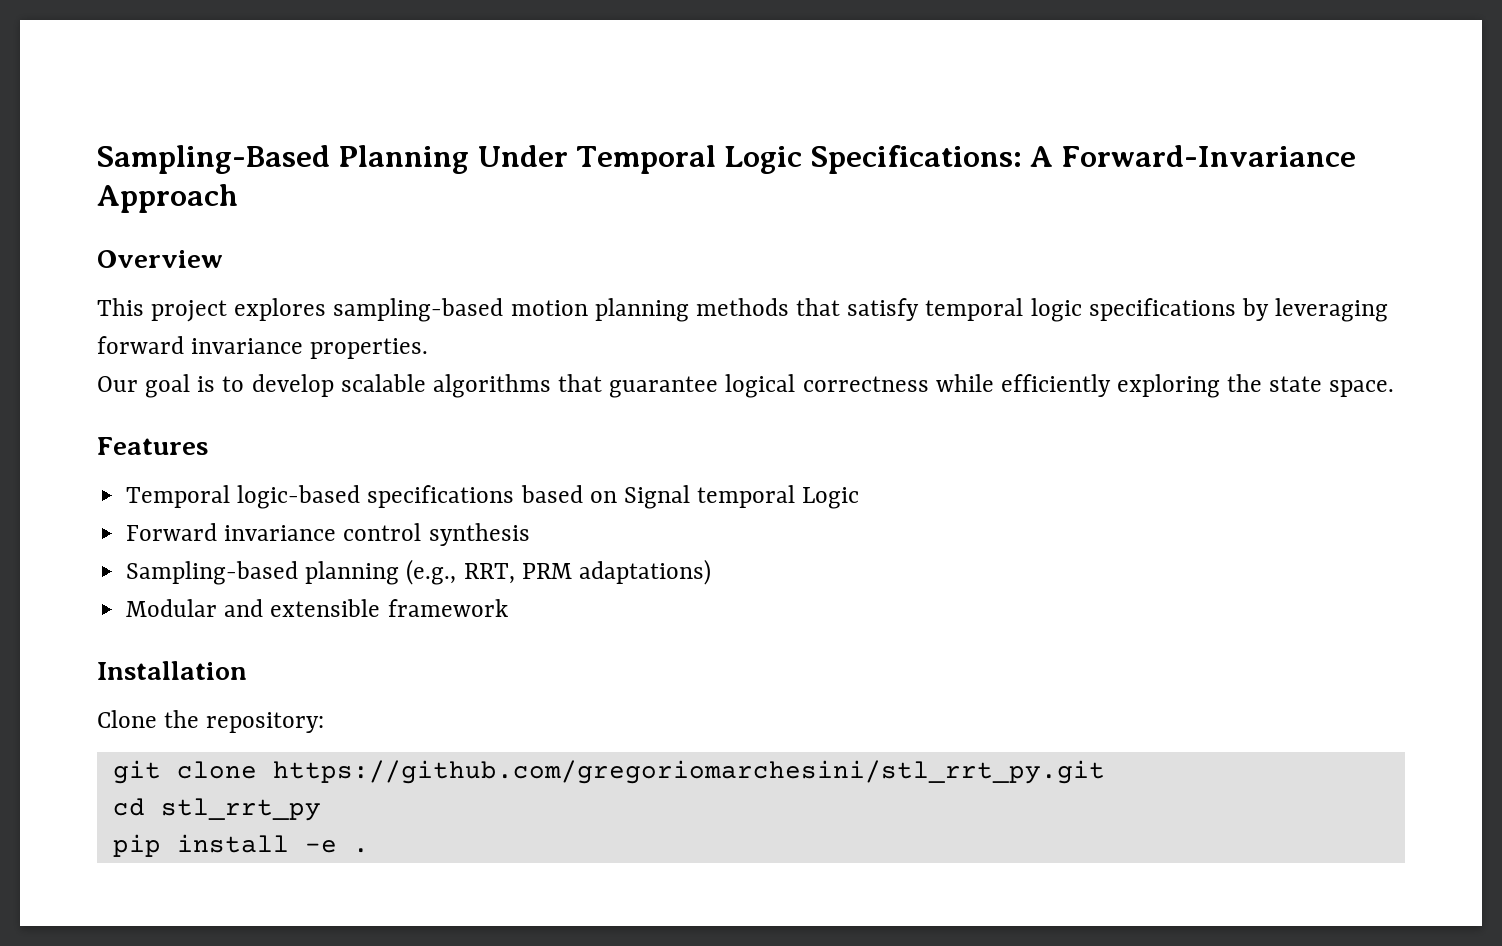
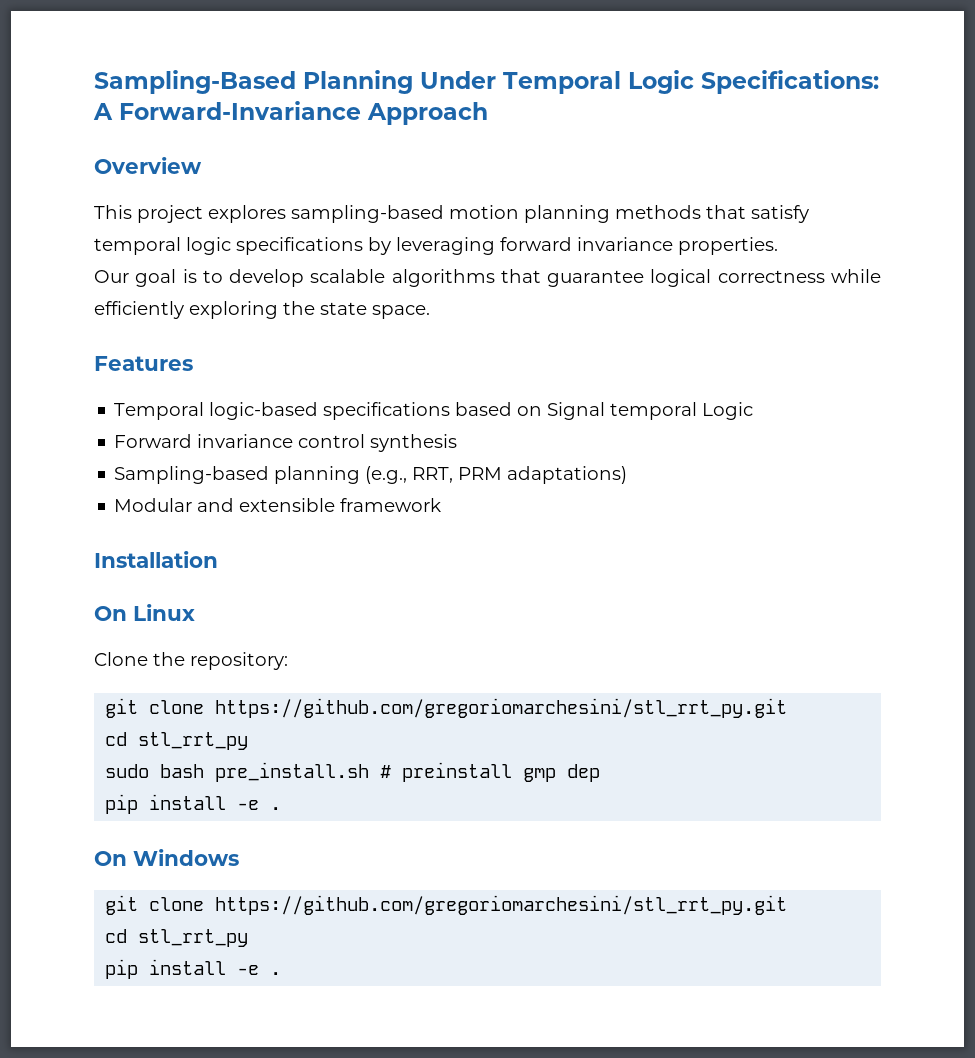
+ On Linux
+ sudo bash pre_install.sh # preinstall gmp dep
+ pip install -e .
+ On Windows
+ git clone https://github.com/gregoriomarchesini/stl_rrt_py.git
+ cd stl_rrt_py

